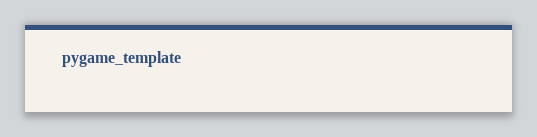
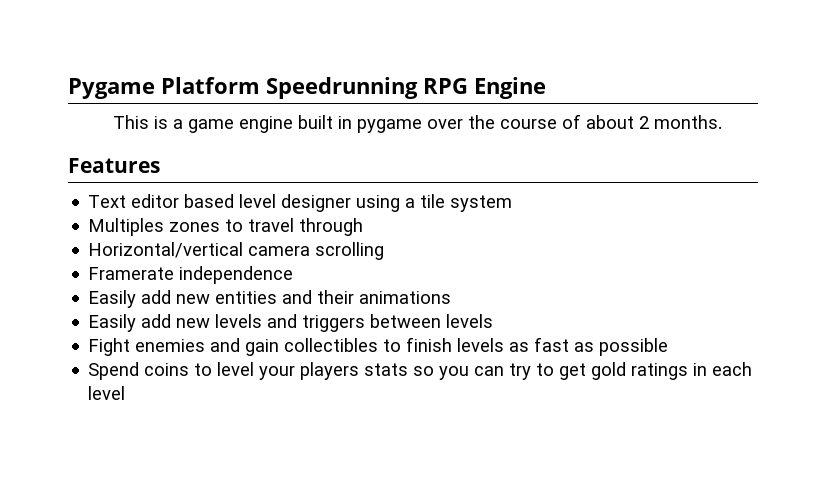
- pygame_template
+ Pygame Platform Speedrunning RPG Engine
+ This is a game engine built in pygame over the course of about 2 months.
+ Features
+ Text editor based level designer using a tile system
+ Multiples zones to travel through
+ Horizontal/vertical camera scrolling
+ Framerate independence
+ Easily add new entities and their animations
+ Easily add new levels and triggers between levels
+ Fight enemies and gain collectibles to finish levels as fast as possible
+ Spend coins to level your players stats so you can try to get gold ratings in each level

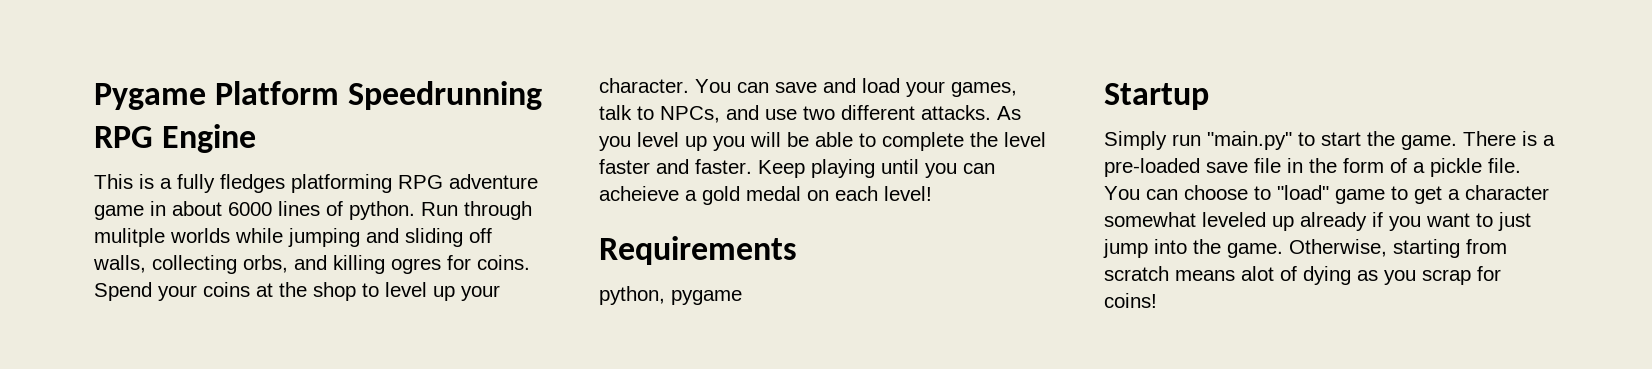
- This is a game engine built in pygame over the course of about 2 months.
- Features
- Text editor based level designer using a tile system
- Multiples zones to travel through
- Horizontal/vertical camera scrolling
- Framerate independence
- Easily add new entities and their animations
- Easily add new levels and triggers between levels
- Fight enemies and gain collectibles to finish levels as fast as possible
- Spend coins to level your players stats so you can try to get gold ratings in each level
+ This is a fully fledges platforming RPG adventure game in about 6000 lines of python. Run through mulitple worlds while jumping and sliding off walls, collecting orbs, and killing ogres for coins. Spend your coins at the shop to level up your character. You can save and load your games, talk to NPCs, and use two different attacks. As you level up you will be able to complete the level faster and faster. Keep playing until you can acheieve a gold medal on each level!
+ Requirements
+ python, pygame
+ Startup
+ Simply run "main.py" to start the game. There is a pre-loaded save file in the form of a pickle file. You can choose to "load" game to get a character somewhat leveled up already if you want to just jump into the game. Otherwise, starting from scratch means alot of dying as you scrap for coins!

